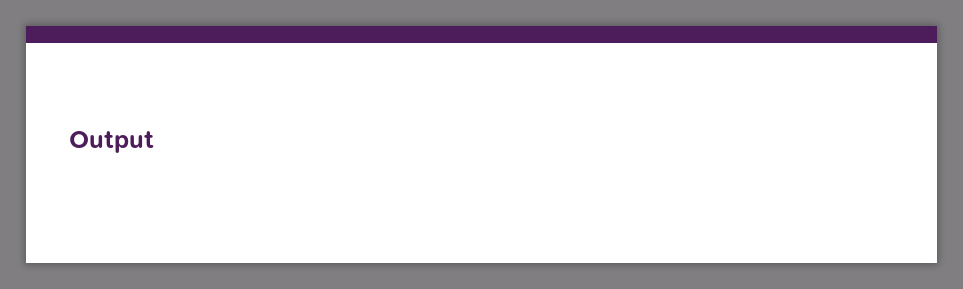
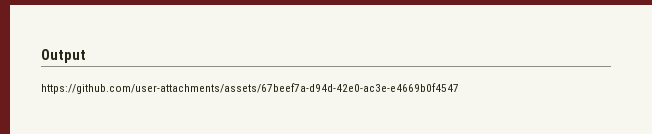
+ https://github.com/user-attachments/assets/67beef7a-d94d-42e0-ac3e-e4669b0f4547

